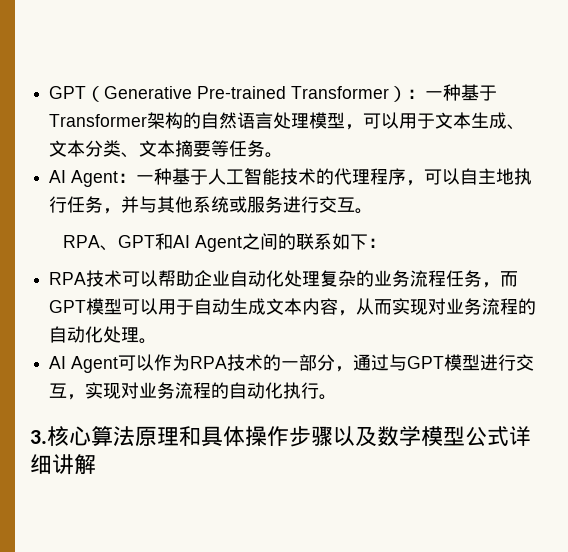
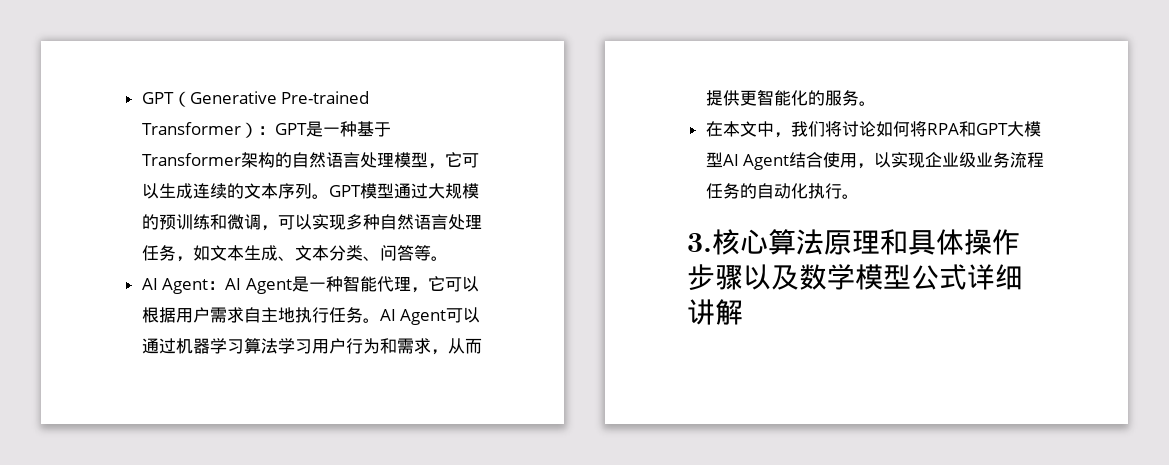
- GPT（Generative Pre-trained Transformer）：一种基于Transformer架构的自然语言处理模型，可以用于文本生成、文本分类、文本摘要等任务。
+ GPT（Generative Pre-trained Transformer）：GPT是一种基于Transformer架构的自然语言处理模型，它可以生成连续的文本序列。GPT模型通过大规模的预训练和微调，可以实现多种自然语言处理任务，如文本生成、文本分类、问答等。
- AI Agent：一种基于人工智能技术的代理程序，可以自主地执行任务，并与其他系统或服务进行交互。
- RPA、GPT和AI Agent之间的联系如下：
- RPA技术可以帮助企业自动化处理复杂的业务流程任务，而GPT模型可以用于自动生成文本内容，从而实现对业务流程的自动化处理。
- AI Agent可以作为RPA技术的一部分，通过与GPT模型进行交互，实现对业务流程的自动化执行。
+ AI Agent：AI Agent是一种智能代理，它可以根据用户需求自主地执行任务。AI Agent可以通过机器学习算法学习用户行为和需求，从而提供更智能化的服务。
+ 在本文中，我们将讨论如何将RPA和GPT大模型AI Agent结合使用，以实现企业级业务流程任务的自动化执行。

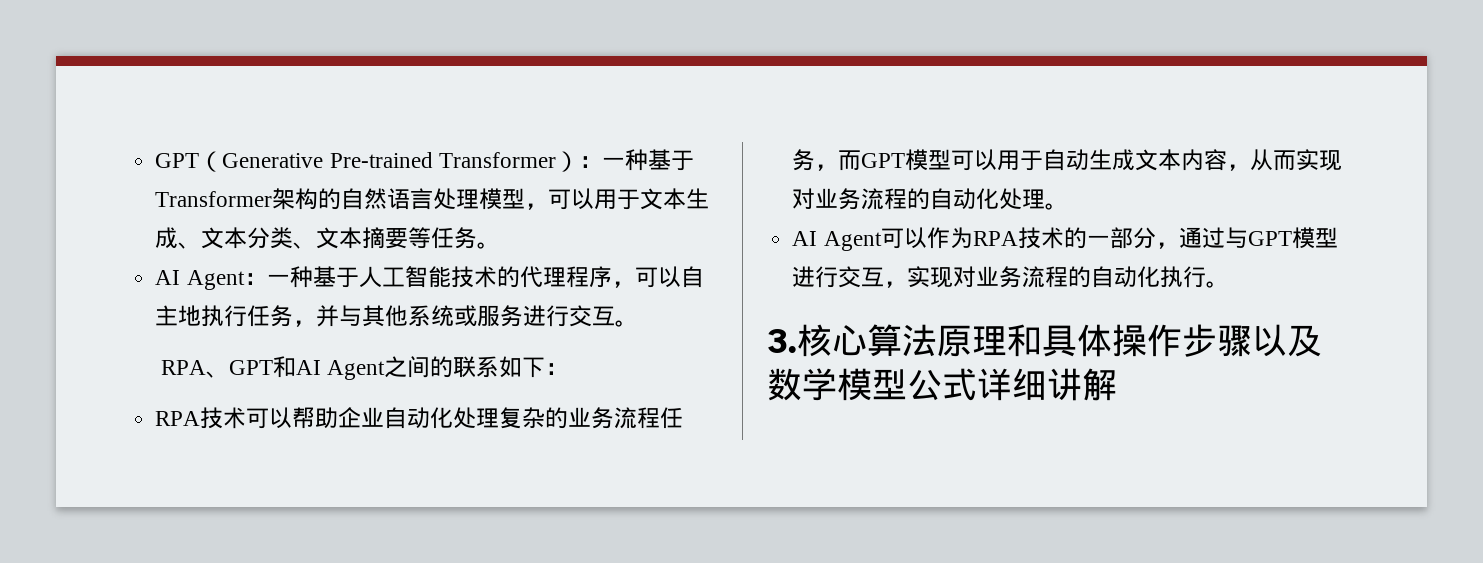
- GPT（Generative Pre-trained Transformer）：GPT是一种基于Transformer架构的自然语言处理模型，它可以生成连续的文本序列。GPT模型通过大规模的预训练和微调，可以实现多种自然语言处理任务，如文本生成、文本分类、问答等。
+ GPT（Generative Pre-trained Transformer）：一种基于Transformer架构的自然语言处理模型，可以用于文本生成、文本分类、文本摘要等任务。
- AI Agent：AI Agent是一种智能代理，它可以根据用户需求自主地执行任务。AI Agent可以通过机器学习算法学习用户行为和需求，从而提供更智能化的服务。
- 在本文中，我们将讨论如何将RPA和GPT大模型AI Agent结合使用，以实现企业级业务流程任务的自动化执行。
+ AI Agent：一种基于人工智能技术的代理程序，可以自主地执行任务，并与其他系统或服务进行交互。
+ RPA、GPT和AI Agent之间的联系如下：
+ RPA技术可以帮助企业自动化处理复杂的业务流程任务，而GPT模型可以用于自动生成文本内容，从而实现对业务流程的自动化处理。
+ AI Agent可以作为RPA技术的一部分，通过与GPT模型进行交互，实现对业务流程的自动化执行。

